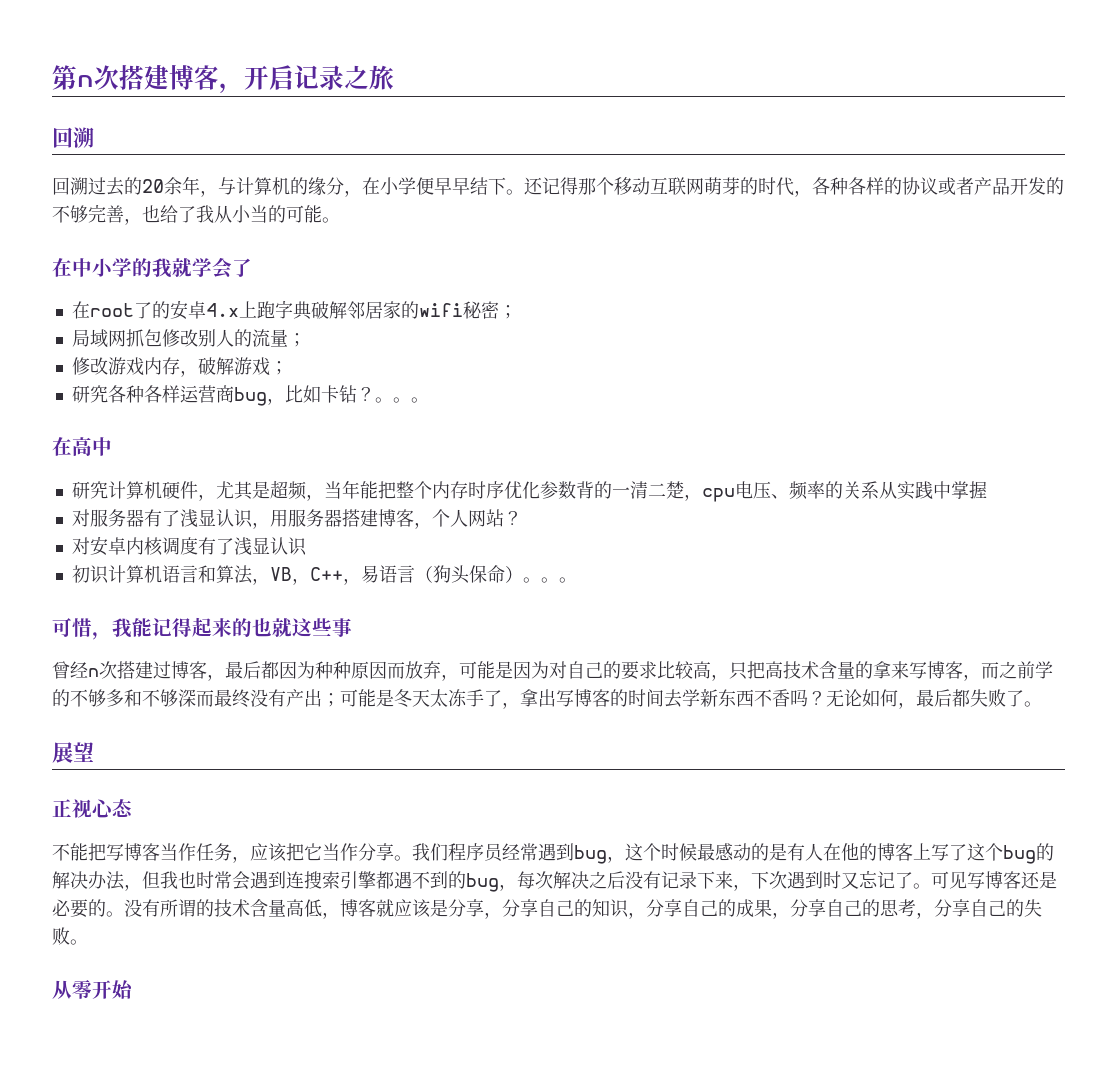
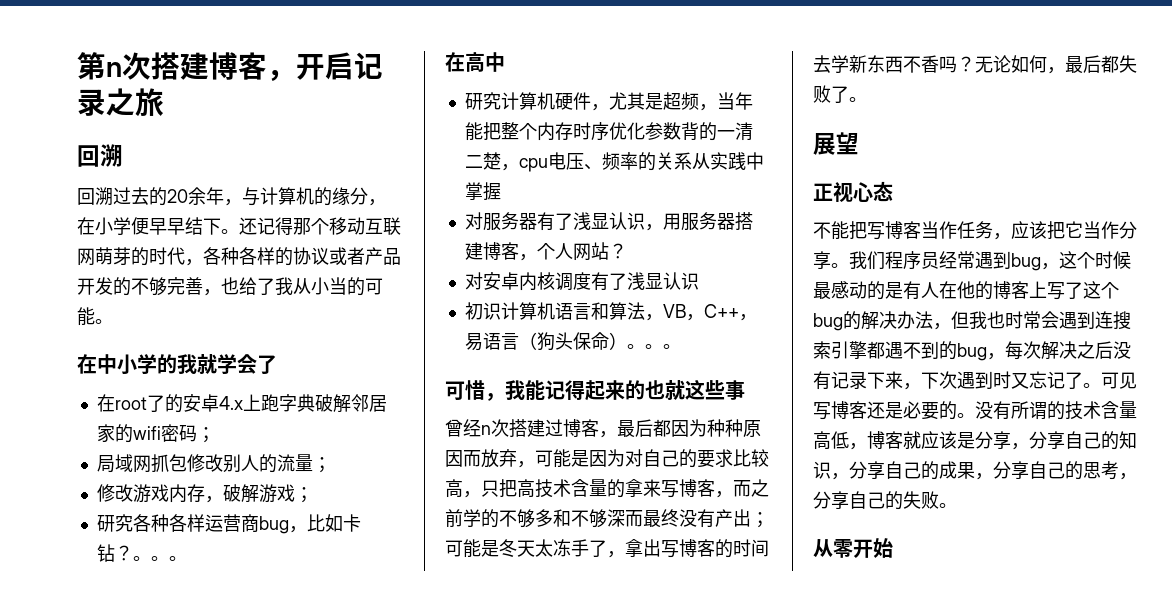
- 在root了的安卓4.x上跑字典破解邻居家的wifi秘密；
+ 在root了的安卓4.x上跑字典破解邻居家的wifi密码；

